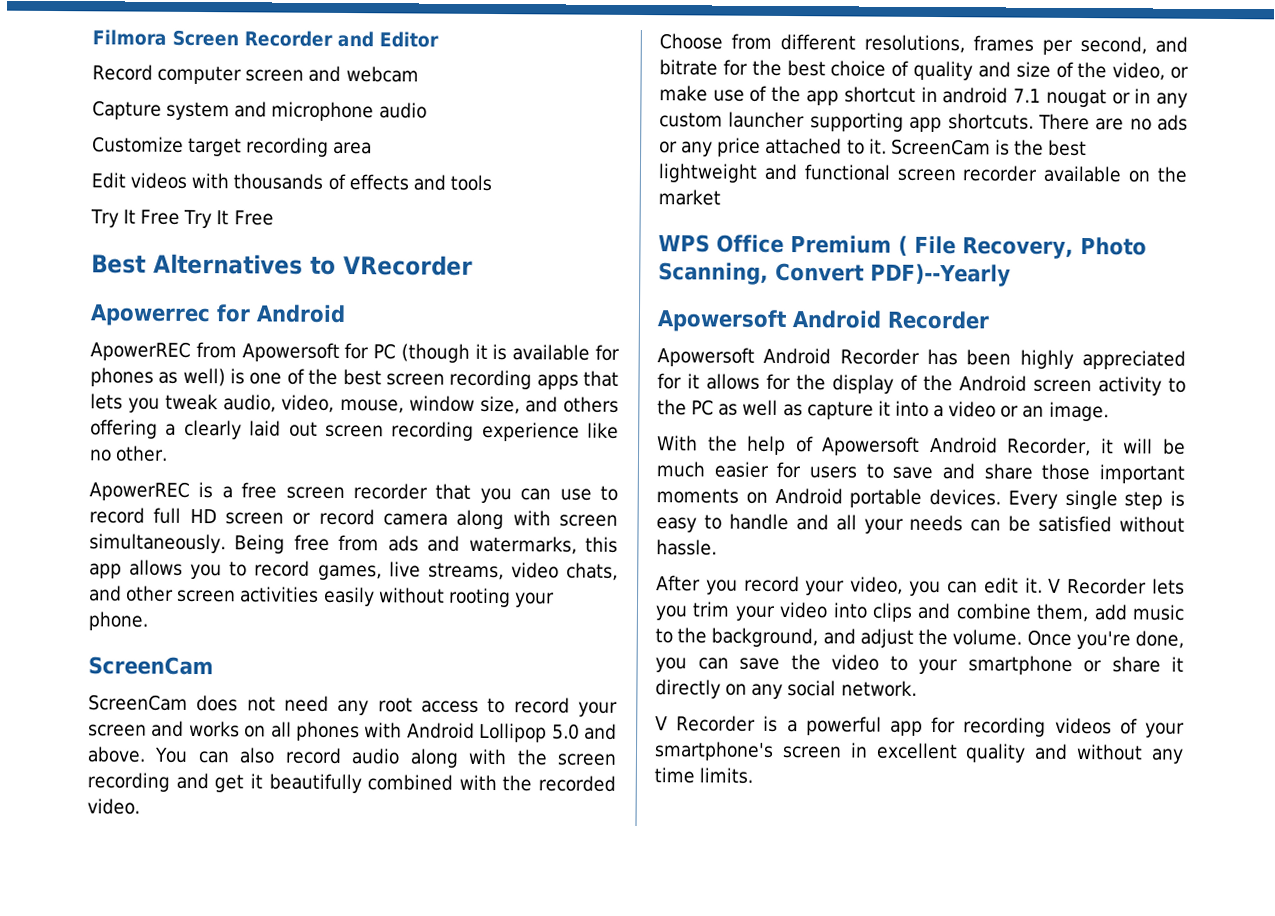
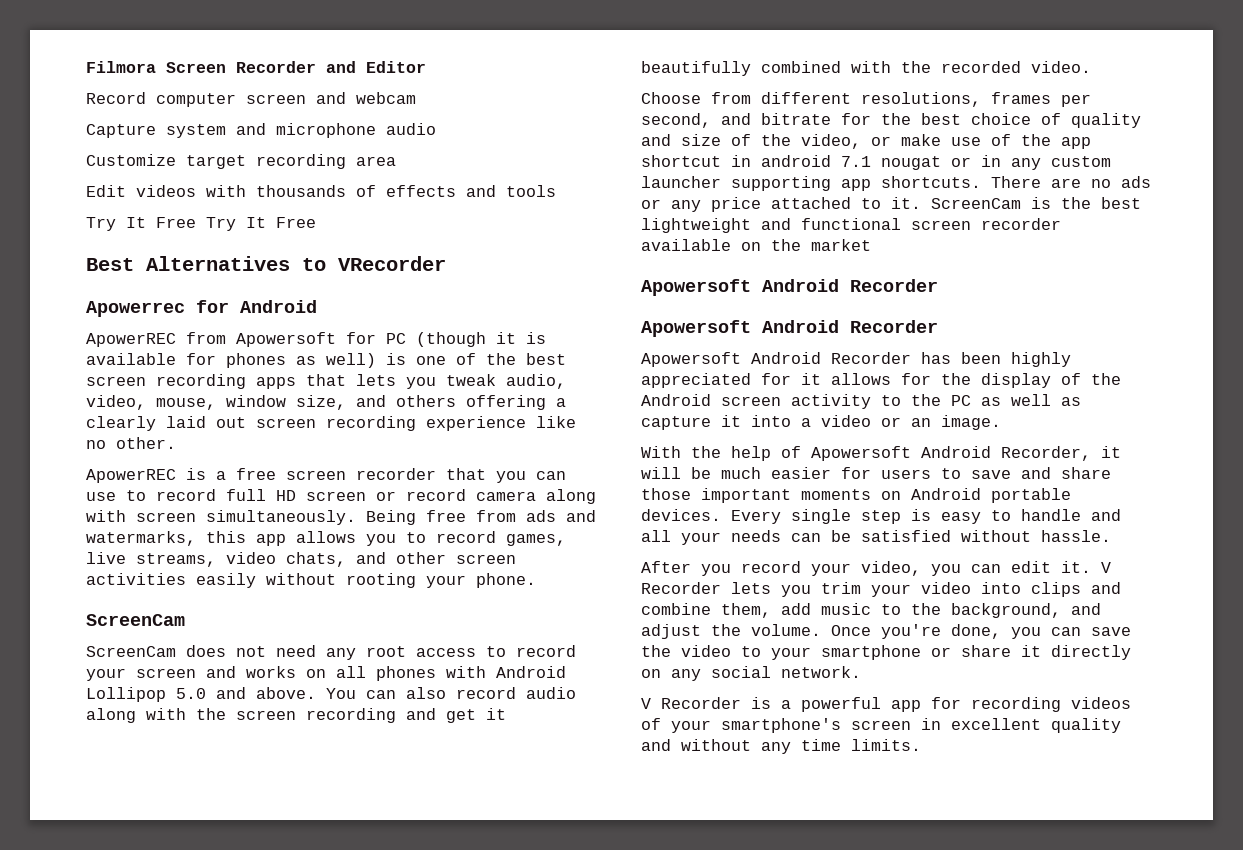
  ScreenCam is the best lightweight and functional screen recorder available on the market
- WPS Office Premium ( File Recovery, Photo Scanning, Convert PDF)--Yearly
+ Apowersoft Android Recorder

